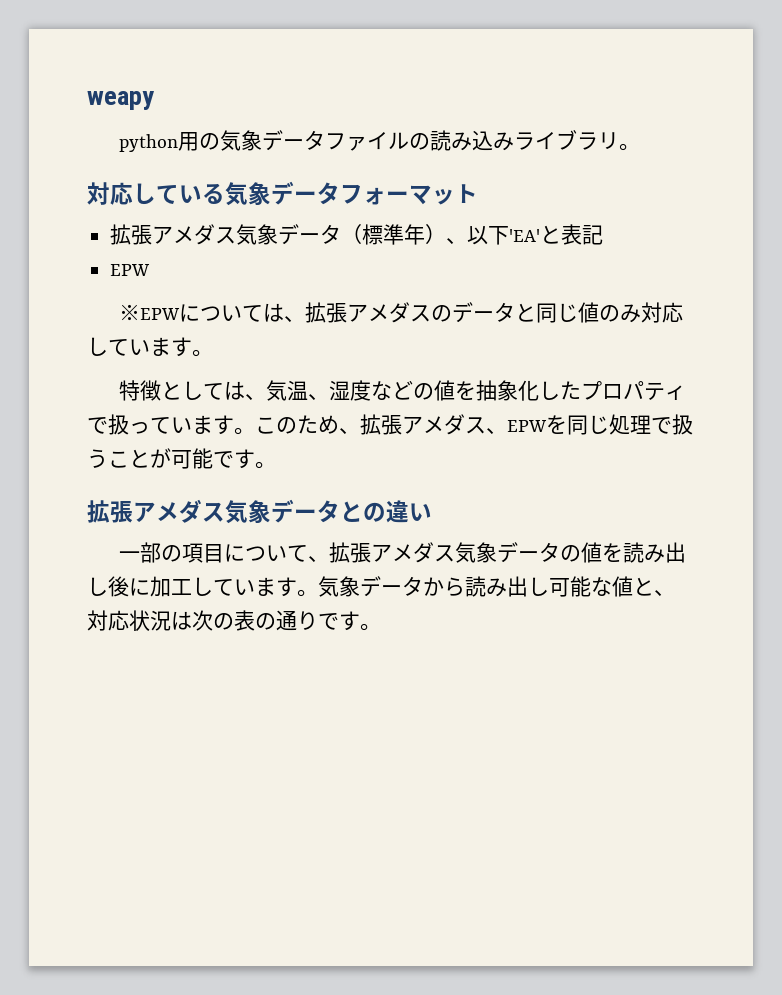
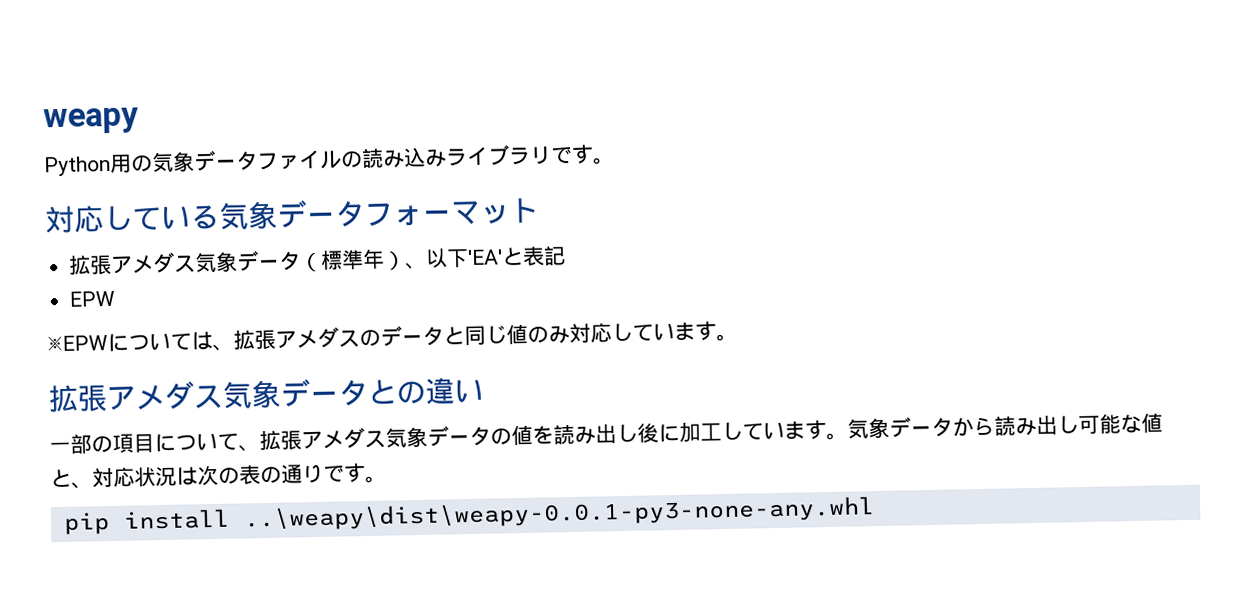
- python用の気象データファイルの読み込みライブラリ。
+ Python用の気象データファイルの読み込みライブラリです。
- 特徴としては、気温、湿度などの値を抽象化したプロパティで扱っています。このため、拡張アメダス、EPWを同じ処理で扱うことが可能です。
+ pip install ..\weapy\dist\weapy-0.0.1-py3-none-any.whl

